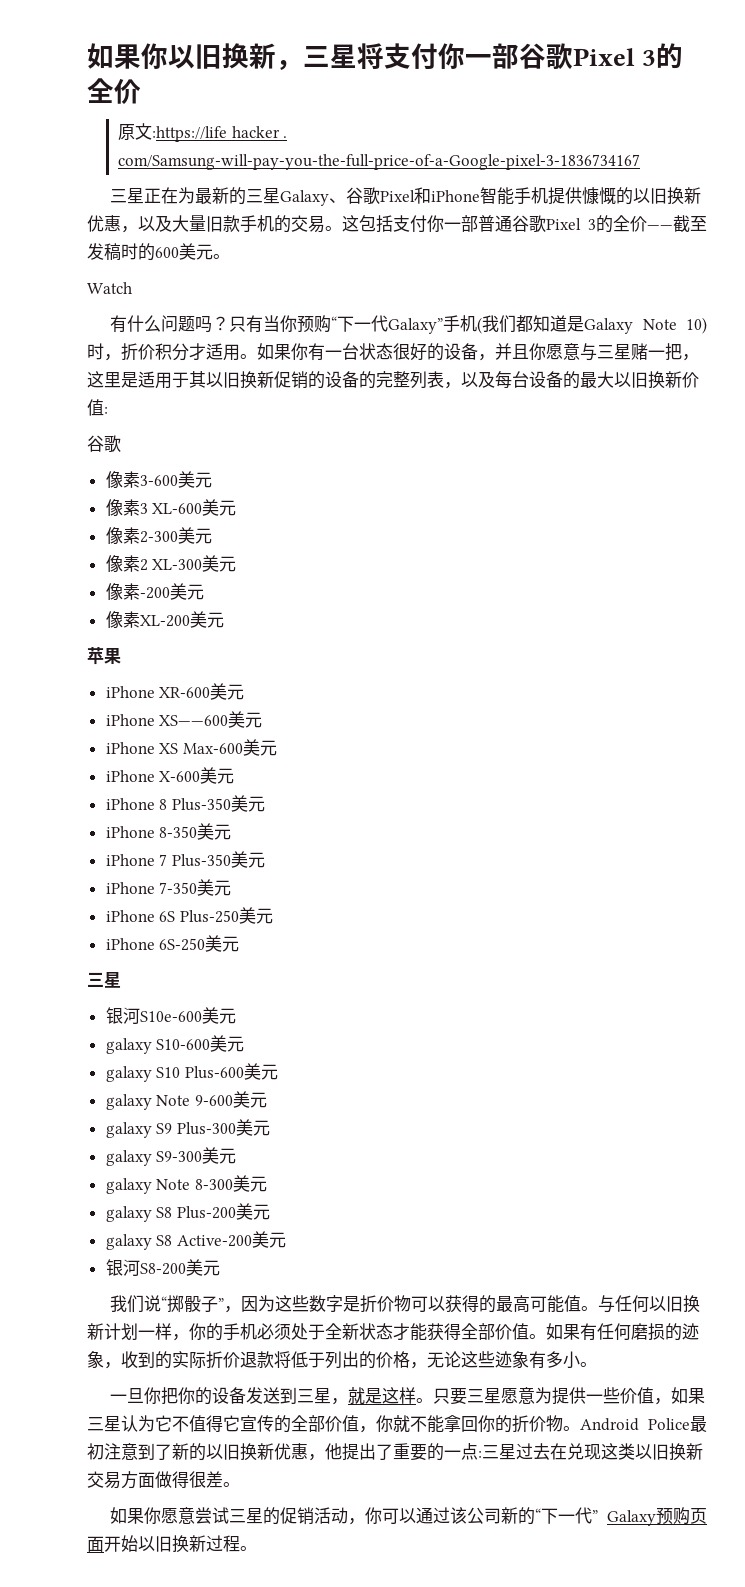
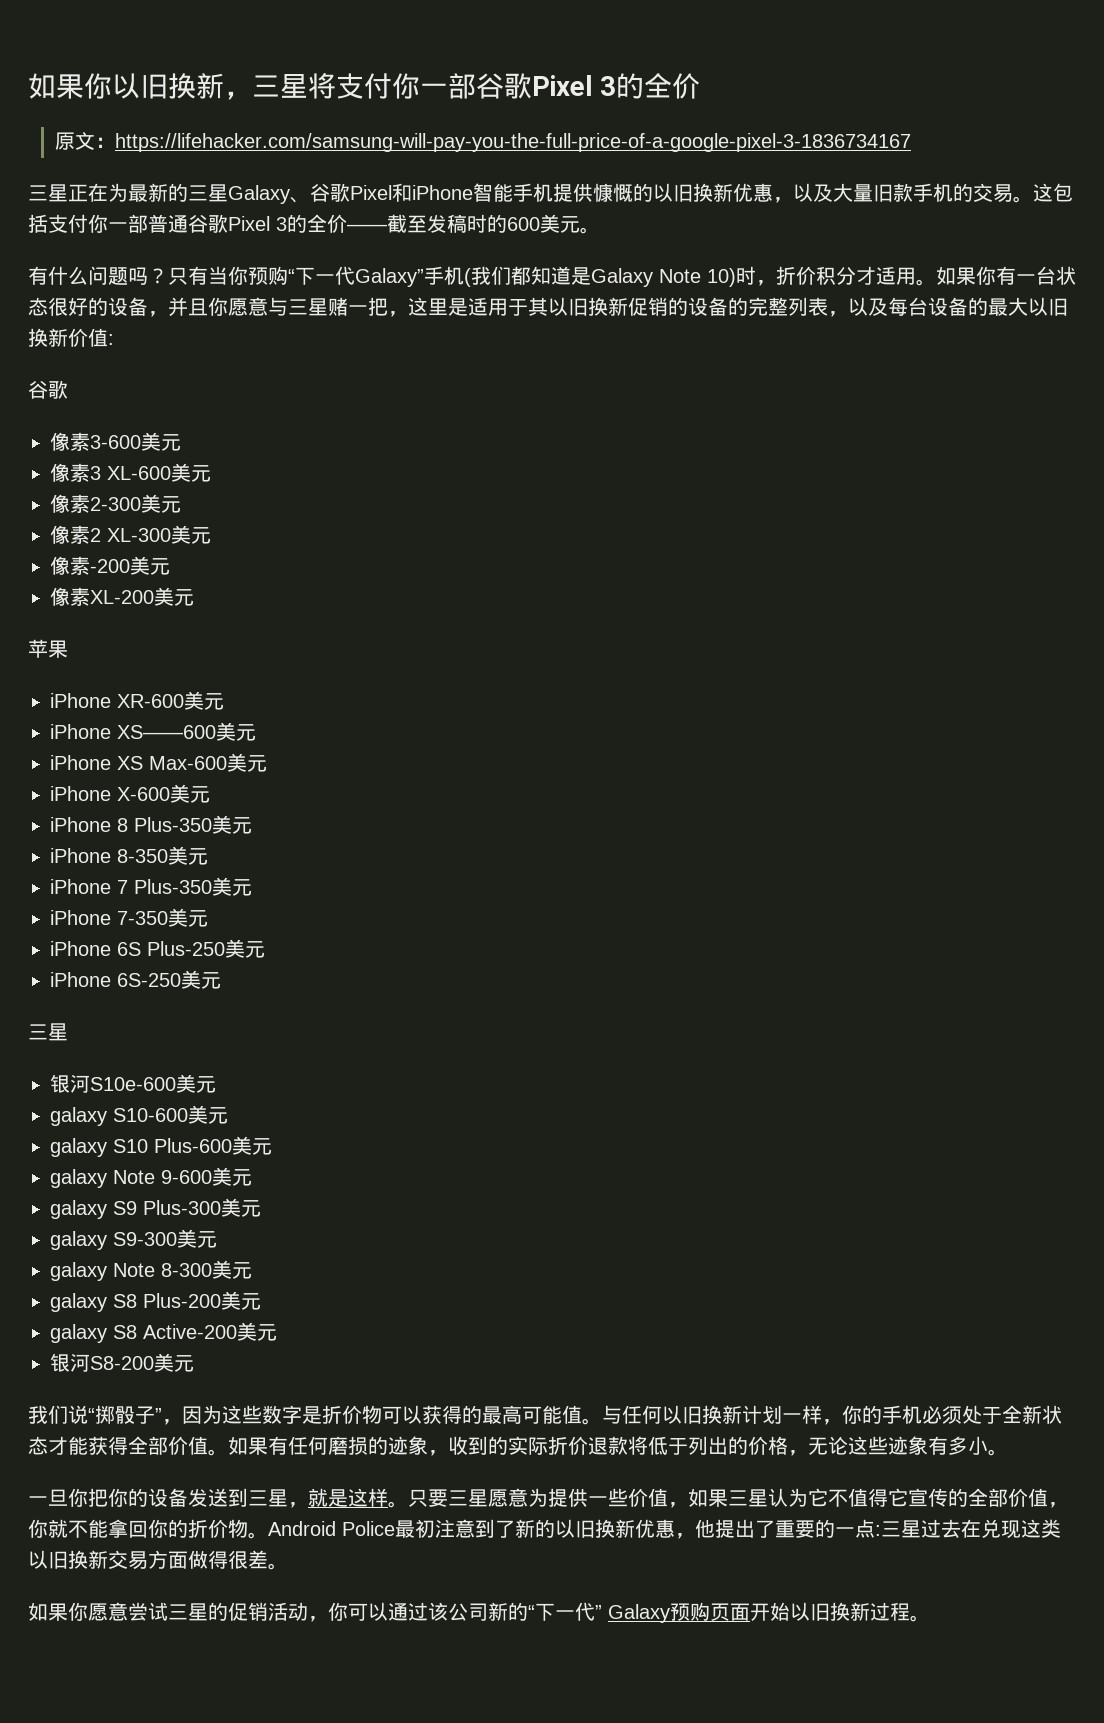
- 原文:https://life hacker . com/Samsung-will-pay-you-the-full-price-of-a-Google-pixel-3-1836734167
+ 原文：https://lifehacker.com/samsung-will-pay-you-the-full-price-of-a-google-pixel-3-1836734167
- Watch

